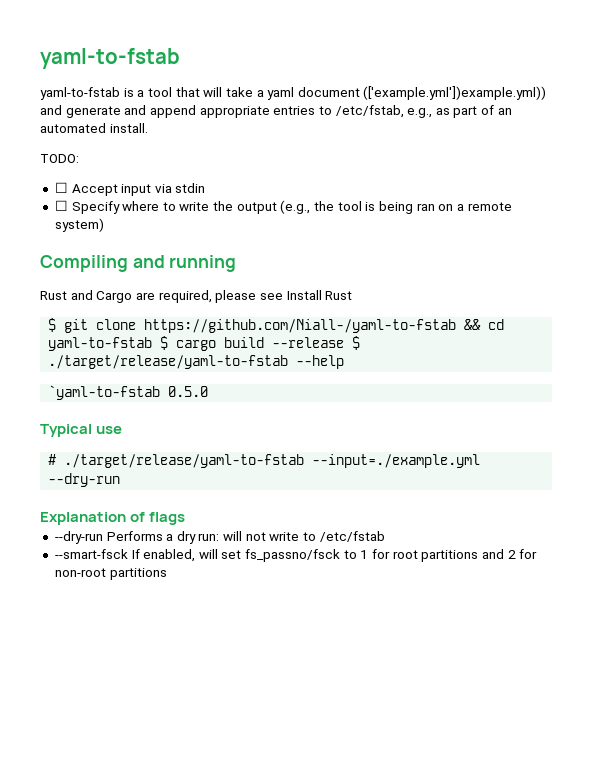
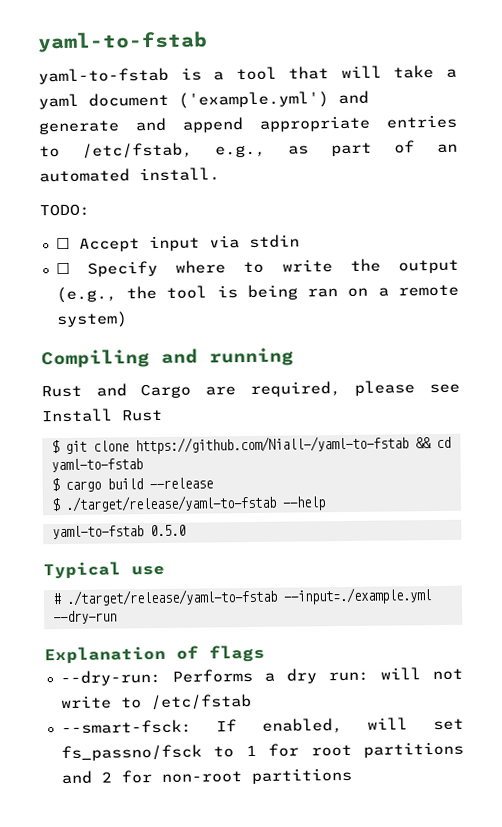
- yaml-to-fstab is a tool that will take a yaml document (['example.yml'])example.yml)) and generate and append appropriate entries to /etc/fstab, e.g., as part of an automated install.
+ yaml-to-fstab is a tool that will take a yaml document ('example.yml') and generate and append appropriate entries to /etc/fstab, e.g., as part of an automated install.
- $ git clone https://github.com/Niall-/yaml-to-fstab && cd yaml-to-fstab $ cargo build --release $ ./target/release/yaml-to-fstab --help
+ $ git clone https://github.com/Niall-/yaml-to-fstab && cd yaml-to-fstab
+ $ cargo build --release
+ $ ./target/release/yaml-to-fstab --help
- `yaml-to-fstab 0.5.0
+ yaml-to-fstab 0.5.0
- --dry-run Performs a dry run: will not write to /etc/fstab
+ --dry-run: Performs a dry run: will not write to /etc/fstab
- --smart-fsck If enabled, will set fs_passno/fsck to 1 for root partitions and 2 for non-root partitions
+ --smart-fsck: If enabled, will set fs_passno/fsck to 1 for root partitions and 2 for non-root partitions

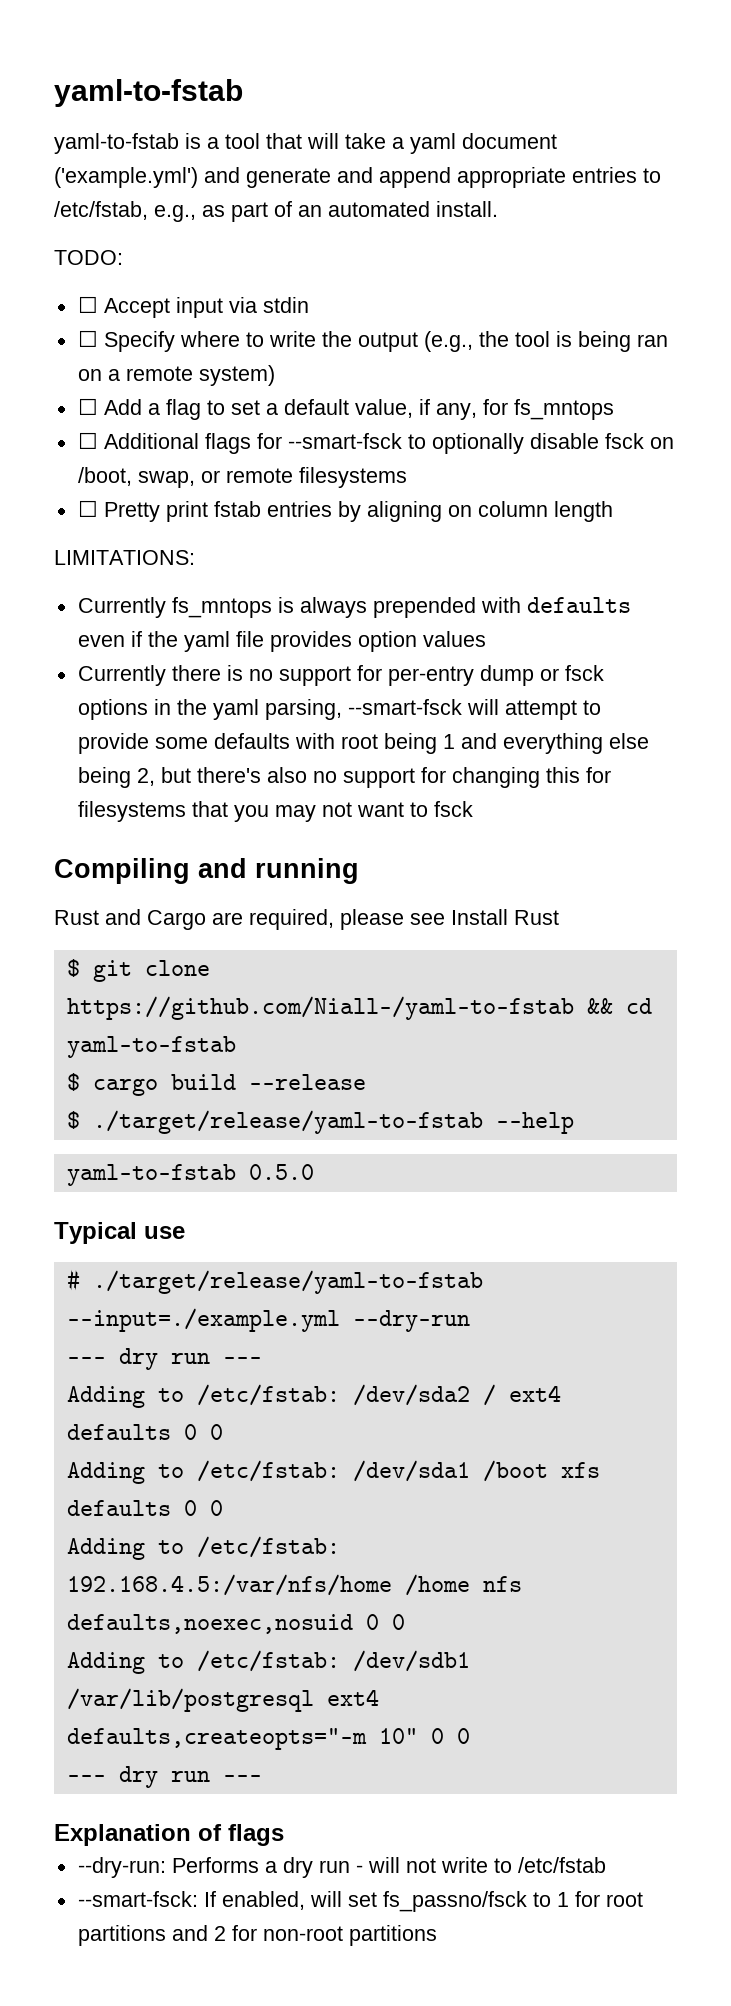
+ ☐ Add a flag to set a default value, if any, for fs_mntops
+ ☐ Additional flags for --smart-fsck to optionally disable fsck on /boot, swap, or remote filesystems
+ ☐ Pretty print fstab entries by aligning on column length
+ LIMITATIONS:
+ Currently fs_mntops is always prepended with defaults even if the yaml file provides option values
+ Currently there is no support for per-entry dump or fsck options in the yaml parsing, --smart-fsck will attempt to provide some defaults with root being 1 and everything else being 2, but there's also no support for changing this for filesystems that you may not want to fsck
  # ./target/release/yaml-to-fstab --input=./example.yml --dry-run
+ --- dry run ---
+ Adding to /etc/fstab: /dev/sda2 / ext4 defaults 0 0
+ Adding to /etc/fstab: /dev/sda1 /boot xfs defaults 0 0
+ Adding to /etc/fstab: 192.168.4.5:/var/nfs/home /home nfs defaults,noexec,nosuid 0 0
+ Adding to /etc/fstab: /dev/sdb1 /var/lib/postgresql ext4 defaults,createopts="-m 10" 0 0
+ --- dry run ---
- --dry-run: Performs a dry run: will not write to /etc/fstab
+ --dry-run: Performs a dry run - will not write to /etc/fstab

